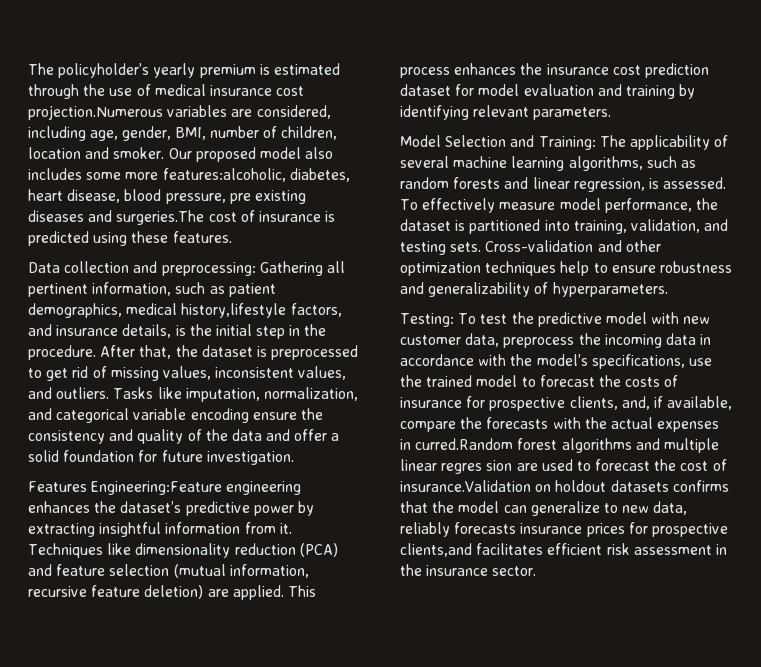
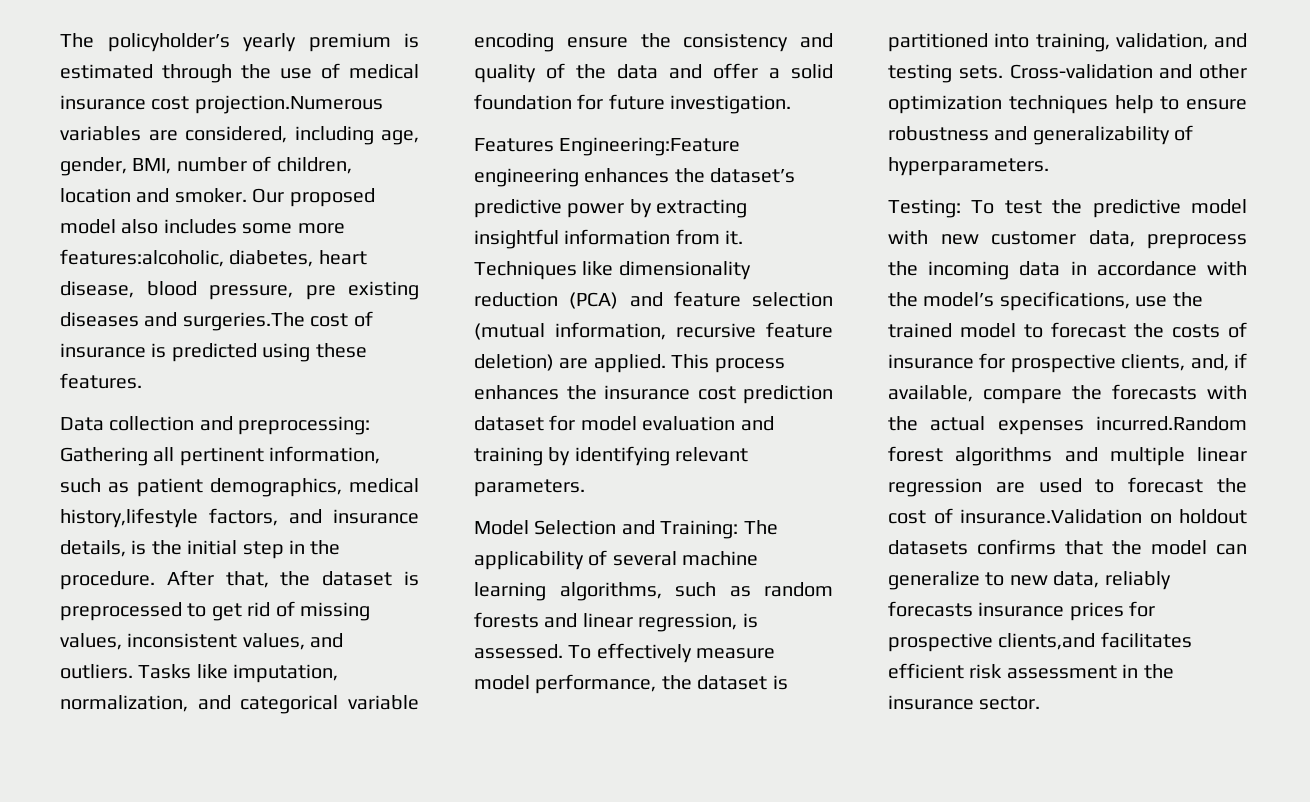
- To test the predictive model with new customer data, preprocess the incoming data in accordance with the model’s specifications, use the trained model to forecast the costs of insurance for prospective clients, and, if available, compare the forecasts with the actual expenses in curred.Random forest algorithms and multiple linear regres sion are used to forecast the cost of insurance.Validation on holdout datasets confirms that the model can generalize to new data, reliably forecasts insurance prices for prospective clients,and facilitates efficient risk assessment in the insurance sector.
+ To test the predictive model with new customer data, preprocess the incoming data in accordance with the model’s specifications, use the trained model to forecast the costs of insurance for prospective clients, and, if available, compare the forecasts with the actual expenses incurred.Random forest algorithms and multiple linear regression are used to forecast the cost of insurance.Validation on holdout datasets confirms that the model can generalize to new data, reliably forecasts insurance prices for prospective clients,and facilitates efficient risk assessment in the insurance sector.

